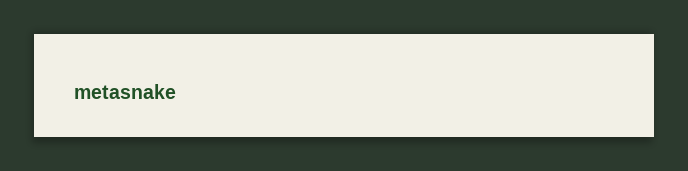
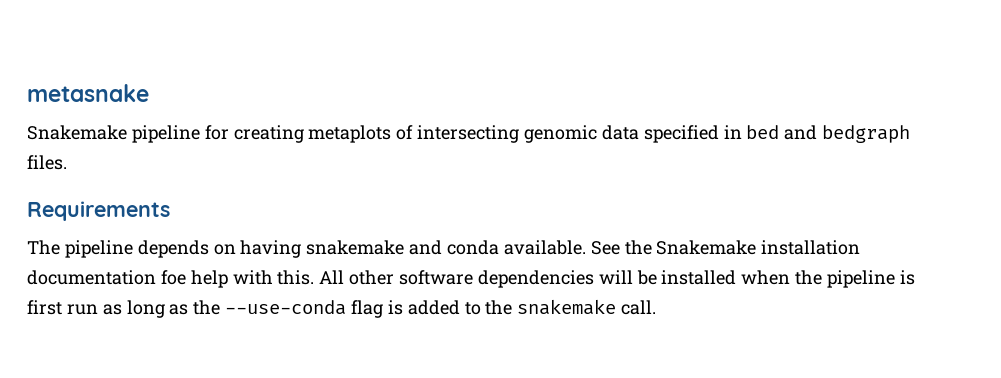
+ Snakemake pipeline for creating metaplots of intersecting genomic data specified in bed and bedgraph files.
+ Requirements
+ The pipeline depends on having snakemake and conda available. See the Snakemake installation documentation foe help with this. All other software dependencies will be installed when the pipeline is first run as long as the --use-conda flag is added to the snakemake call.

